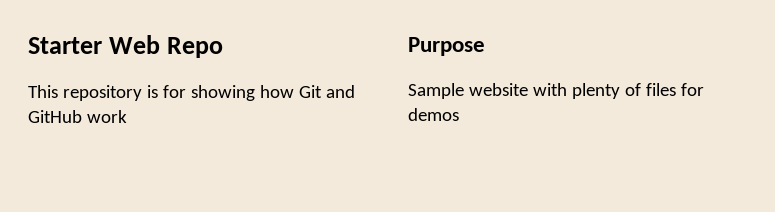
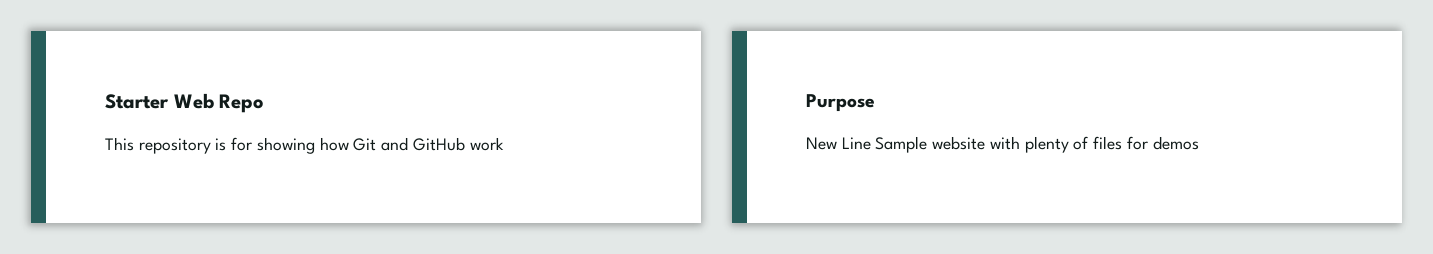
- Sample website with plenty of files for demos
+ New Line Sample website with plenty of files for demos

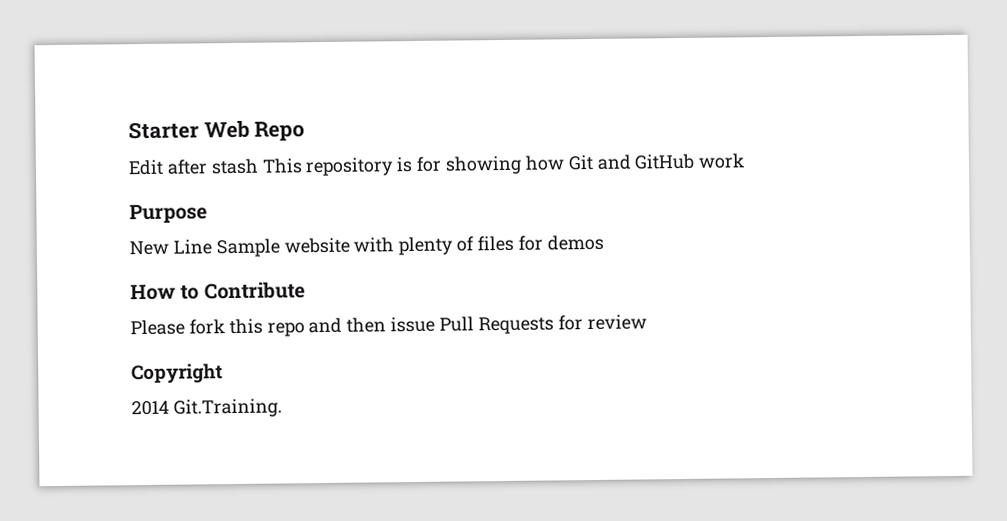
- This repository is for showing how Git and GitHub work
+ Edit after stash This repository is for showing how Git and GitHub work
+ How to Contribute
+ Please fork this repo and then issue Pull Requests for review
+ Copyright
+ 2014 Git.Training.

